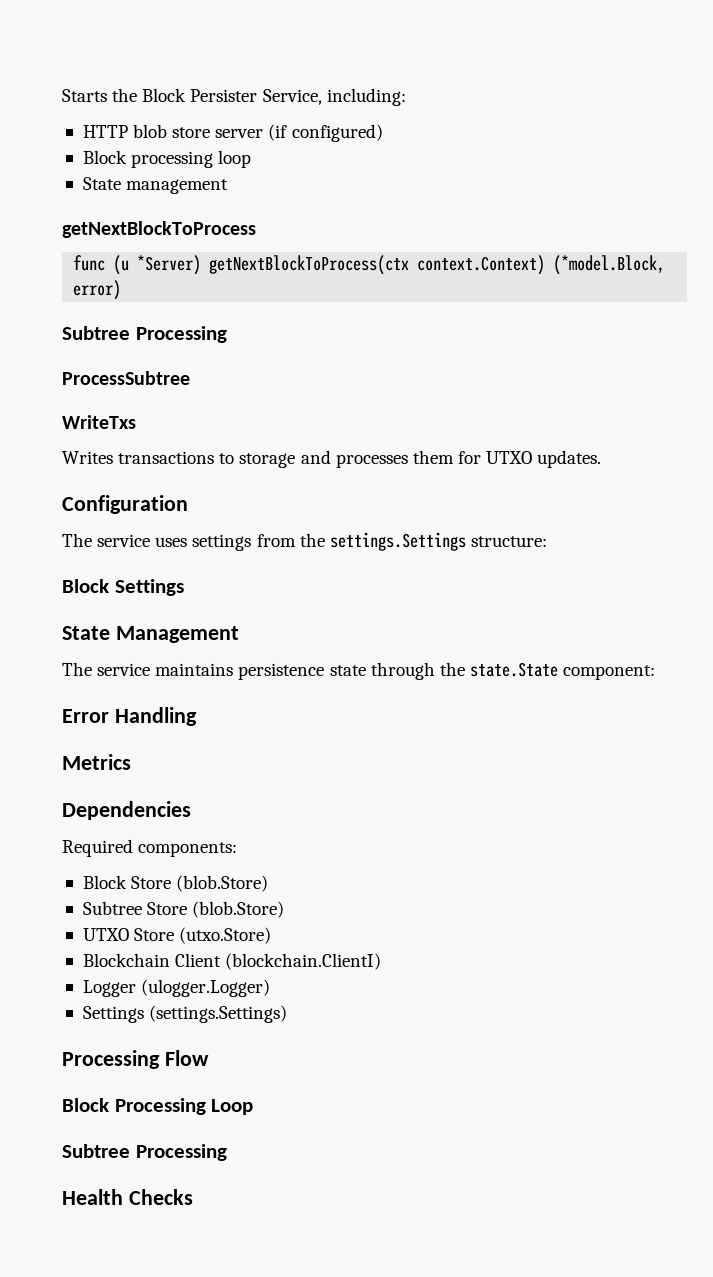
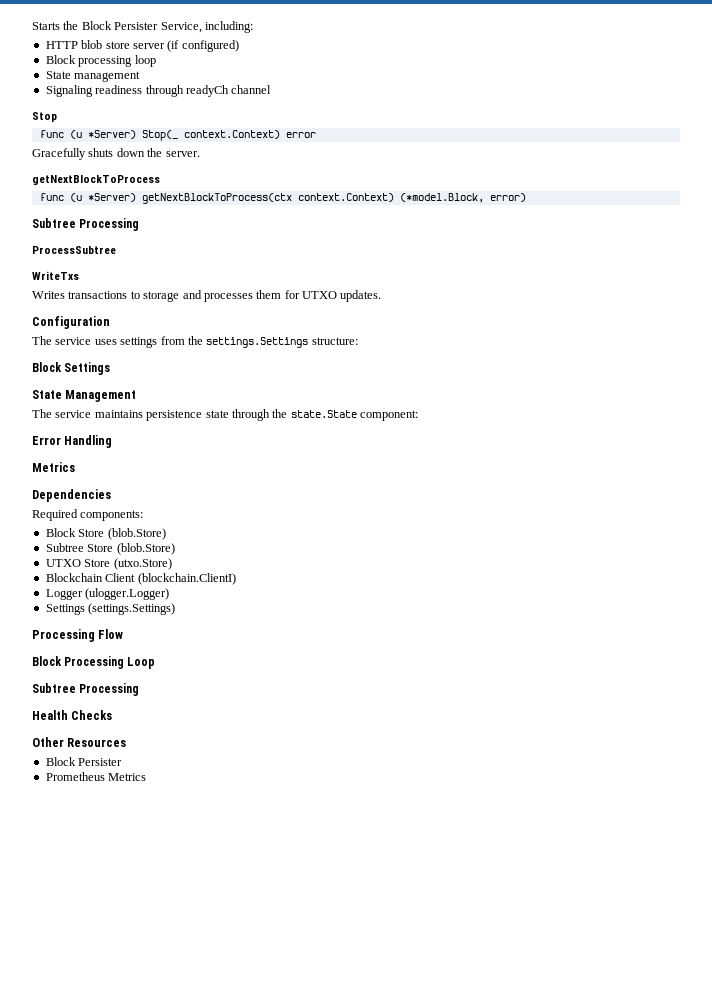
+ Signaling readiness through readyCh channel
+ Stop
+ func (u *Server) Stop(_ context.Context) error
+ Gracefully shuts down the server.
+ Other Resources
+ Block Persister
+ Prometheus Metrics

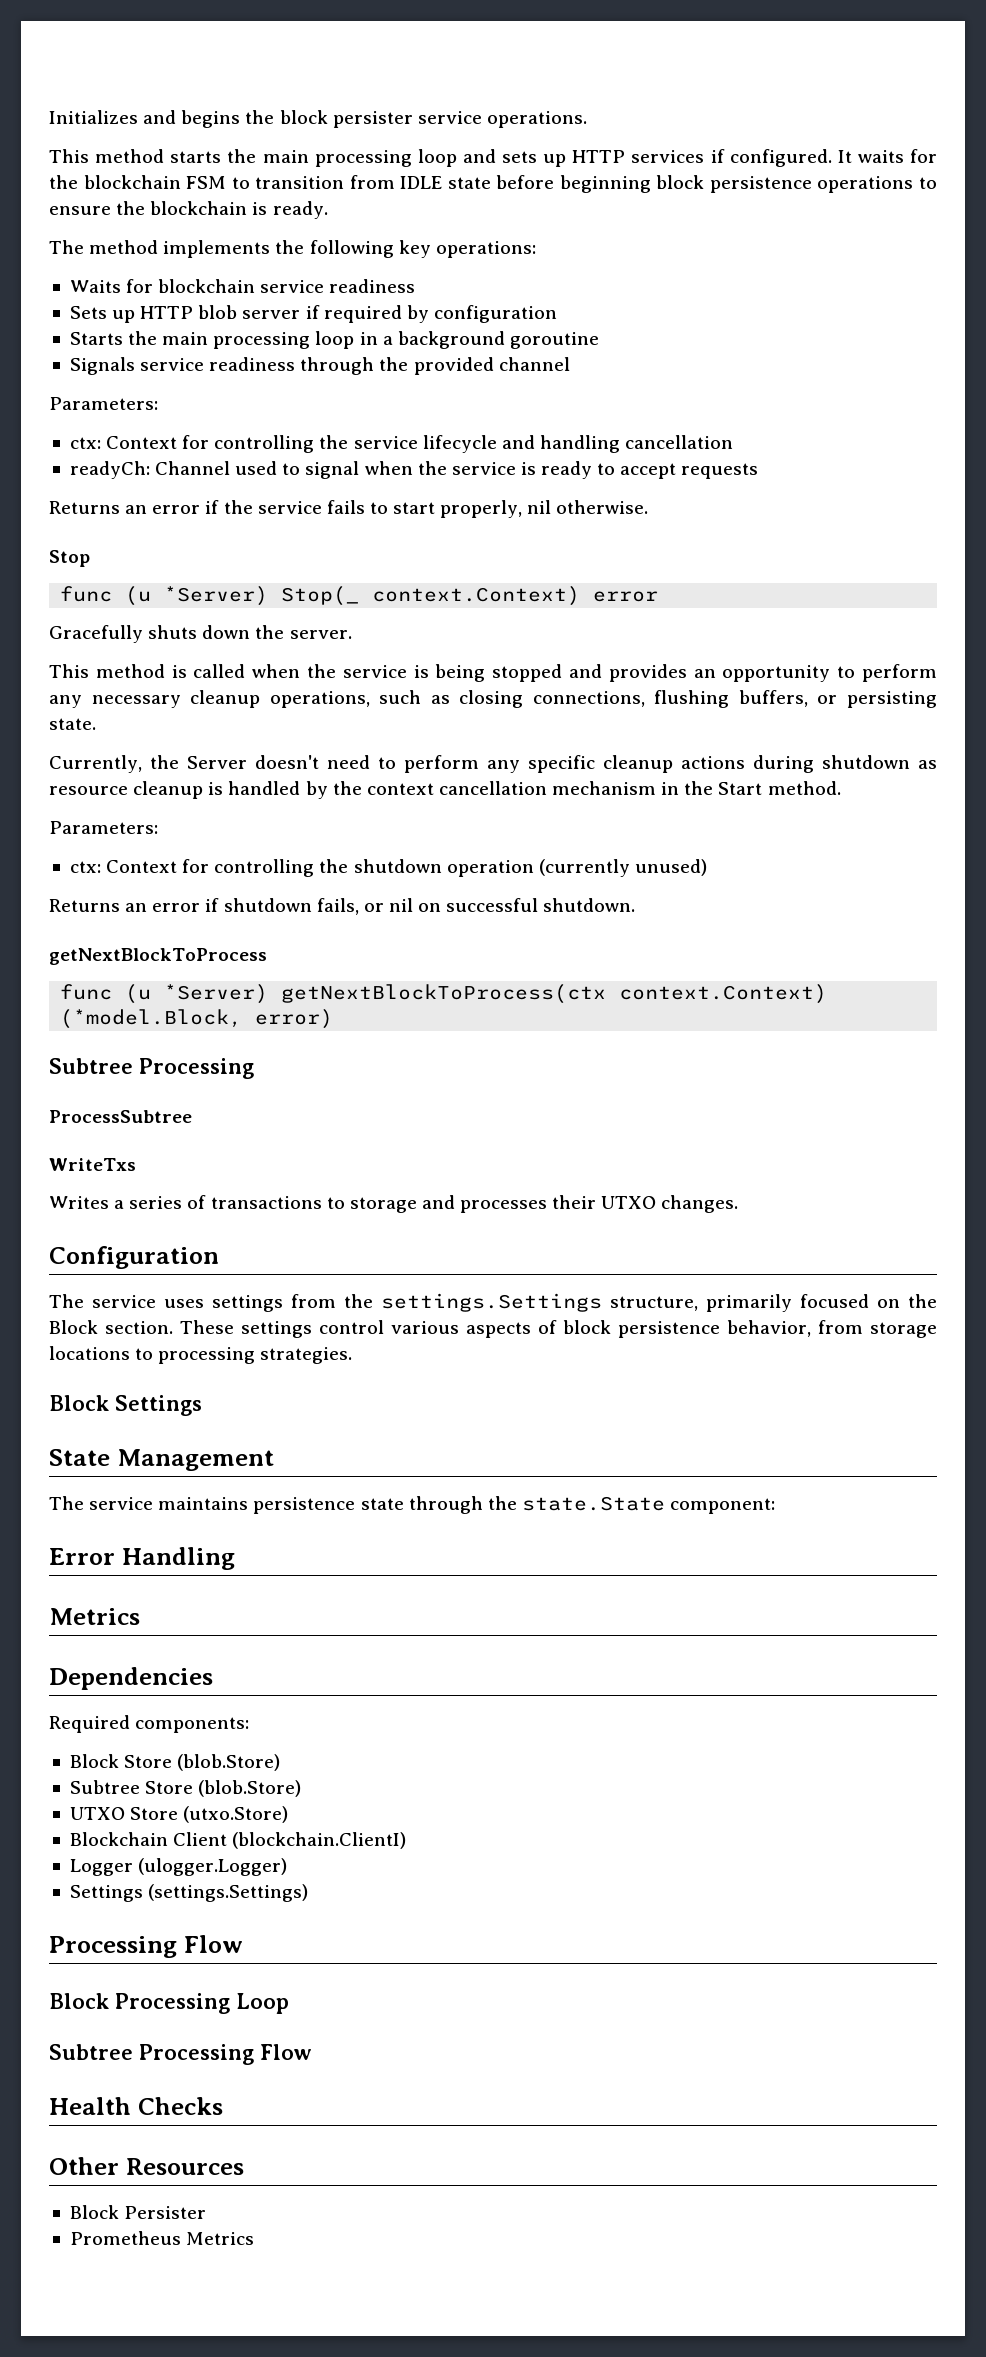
- Starts the Block Persister Service, including:
- HTTP blob store server (if configured)
- Block processing loop
- State management
- Signaling readiness through readyCh channel
+ Initializes and begins the block persister service operations.
+ This method starts the main processing loop and sets up HTTP services if configured. It waits for the blockchain FSM to transition from IDLE state before beginning block persistence operations to ensure the blockchain is ready.
+ The method implements the following key operations:
+ Waits for blockchain service readiness
+ Sets up HTTP blob server if required by configuration
+ Starts the main processing loop in a background goroutine
+ Signals service readiness through the provided channel
+ Parameters:
+ ctx: Context for controlling the service lifecycle and handling cancellation
+ readyCh: Channel used to signal when the service is ready to accept requests
+ Returns an error if the service fails to start properly, nil otherwise.
+ This method is called when the service is being stopped and provides an opportunity to perform any necessary cleanup operations, such as closing connections, flushing buffers, or persisting state.
+ Currently, the Server doesn't need to perform any specific cleanup actions during shutdown as resource cleanup is handled by the context cancellation mechanism in the Start method.
+ Parameters:
+ ctx: Context for controlling the shutdown operation (currently unused)
+ Returns an error if shutdown fails, or nil on successful shutdown.
- Writes transactions to storage and processes them for UTXO updates.
+ Writes a series of transactions to storage and processes their UTXO changes.
- The service uses settings from the settings.Settings structure:
+ The service uses settings from the settings.Settings structure, primarily focused on the Block section. These settings control various aspects of block persistence behavior, from storage locations to processing strategies.
  Block Processing Loop
- Subtree Processing
+ Subtree Processing Flow

